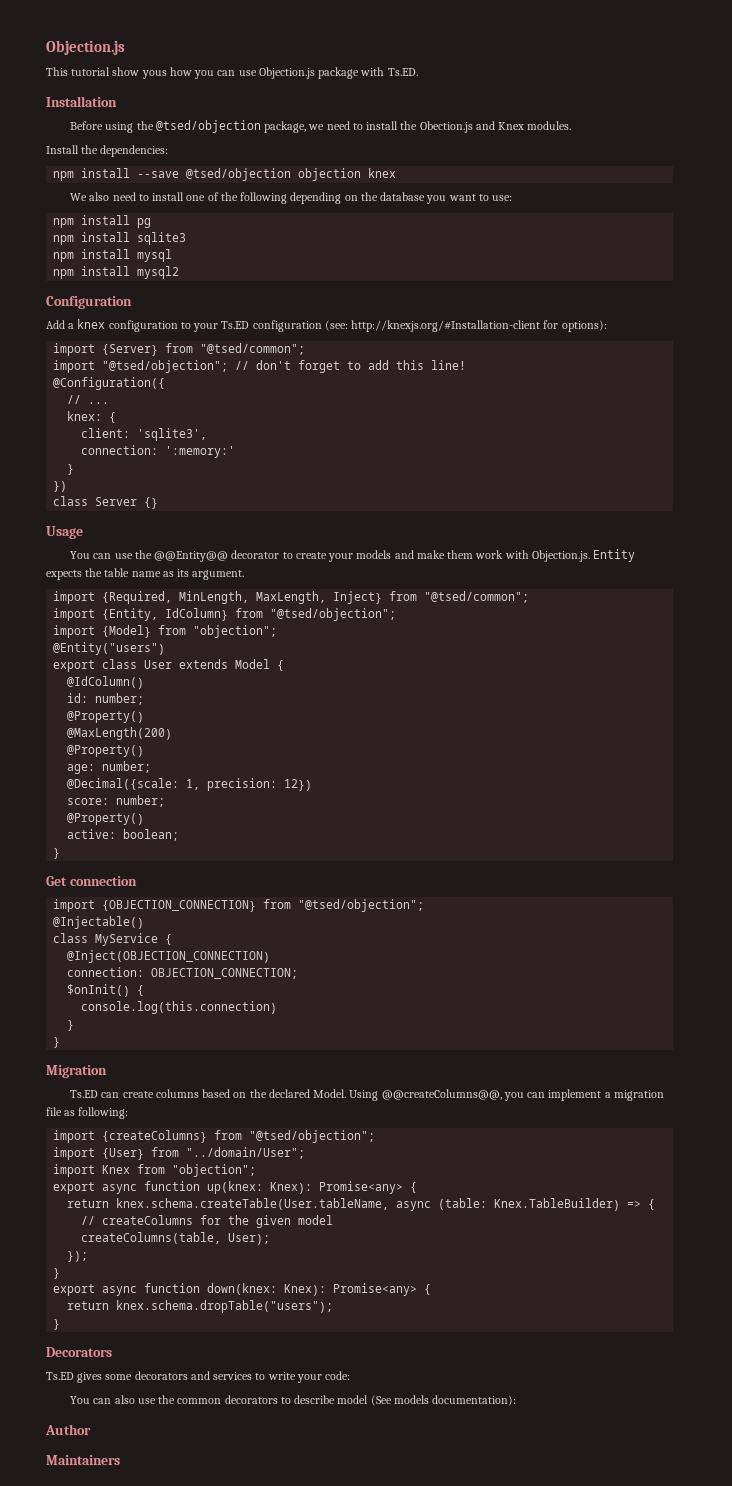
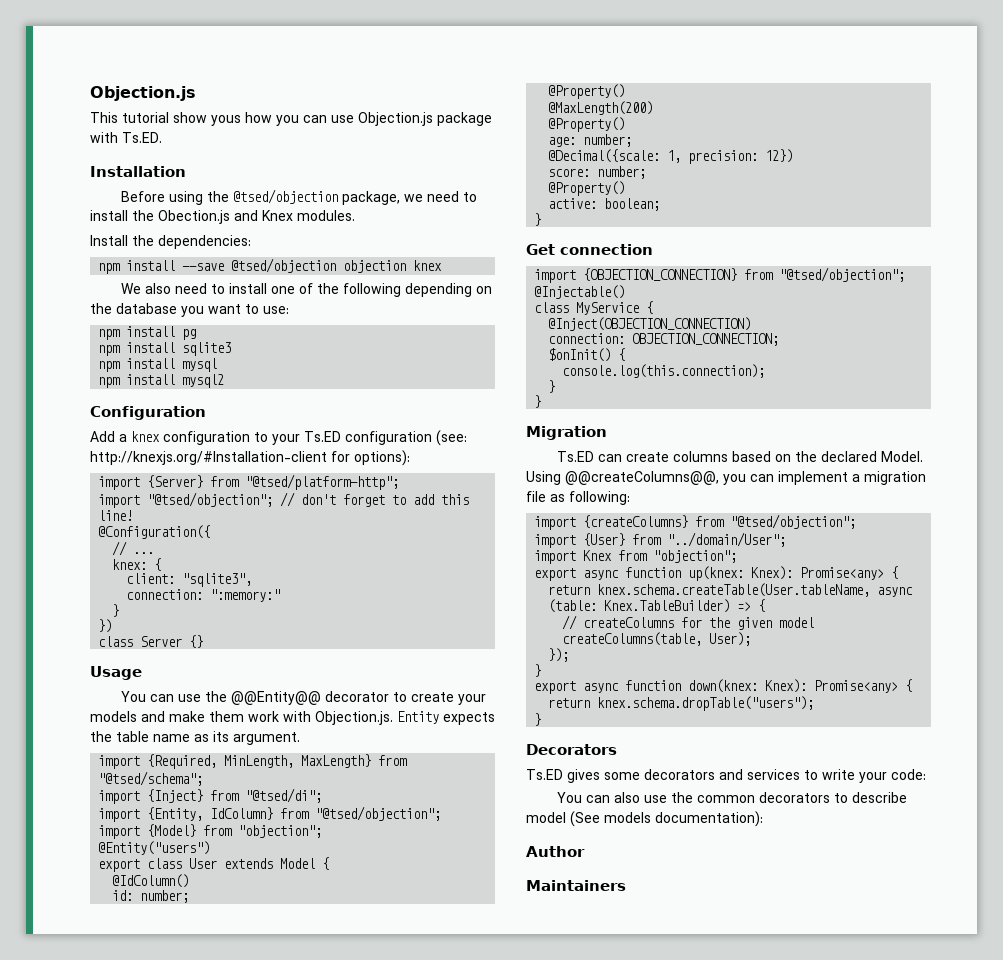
- import {Server} from "@tsed/common";
+ import {Server} from "@tsed/platform-http";
- client: 'sqlite3',
- connection: ':memory:'
+ client: "sqlite3",
+ connection: ":memory:"
- import {Required, MinLength, MaxLength, Inject} from "@tsed/common";
+ import {Required, MinLength, MaxLength} from "@tsed/schema";
+ import {Inject} from "@tsed/di";
- console.log(this.connection)
+ console.log(this.connection);

